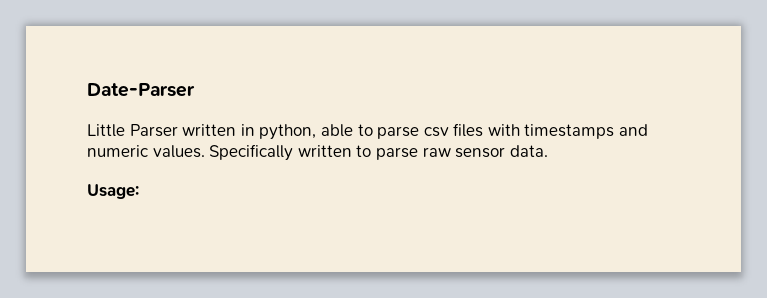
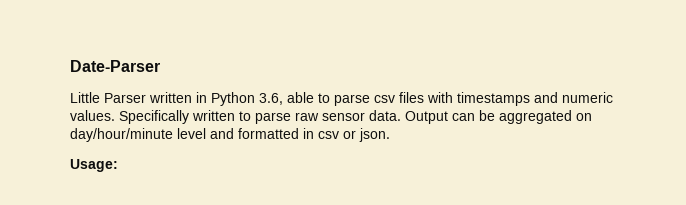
- Little Parser written in python, able to parse csv files with timestamps and numeric values.
+ Little Parser written in Python 3.6, able to parse csv files with timestamps and numeric values.
+ Output can be aggregated on day/hour/minute level and formatted in csv or json.

